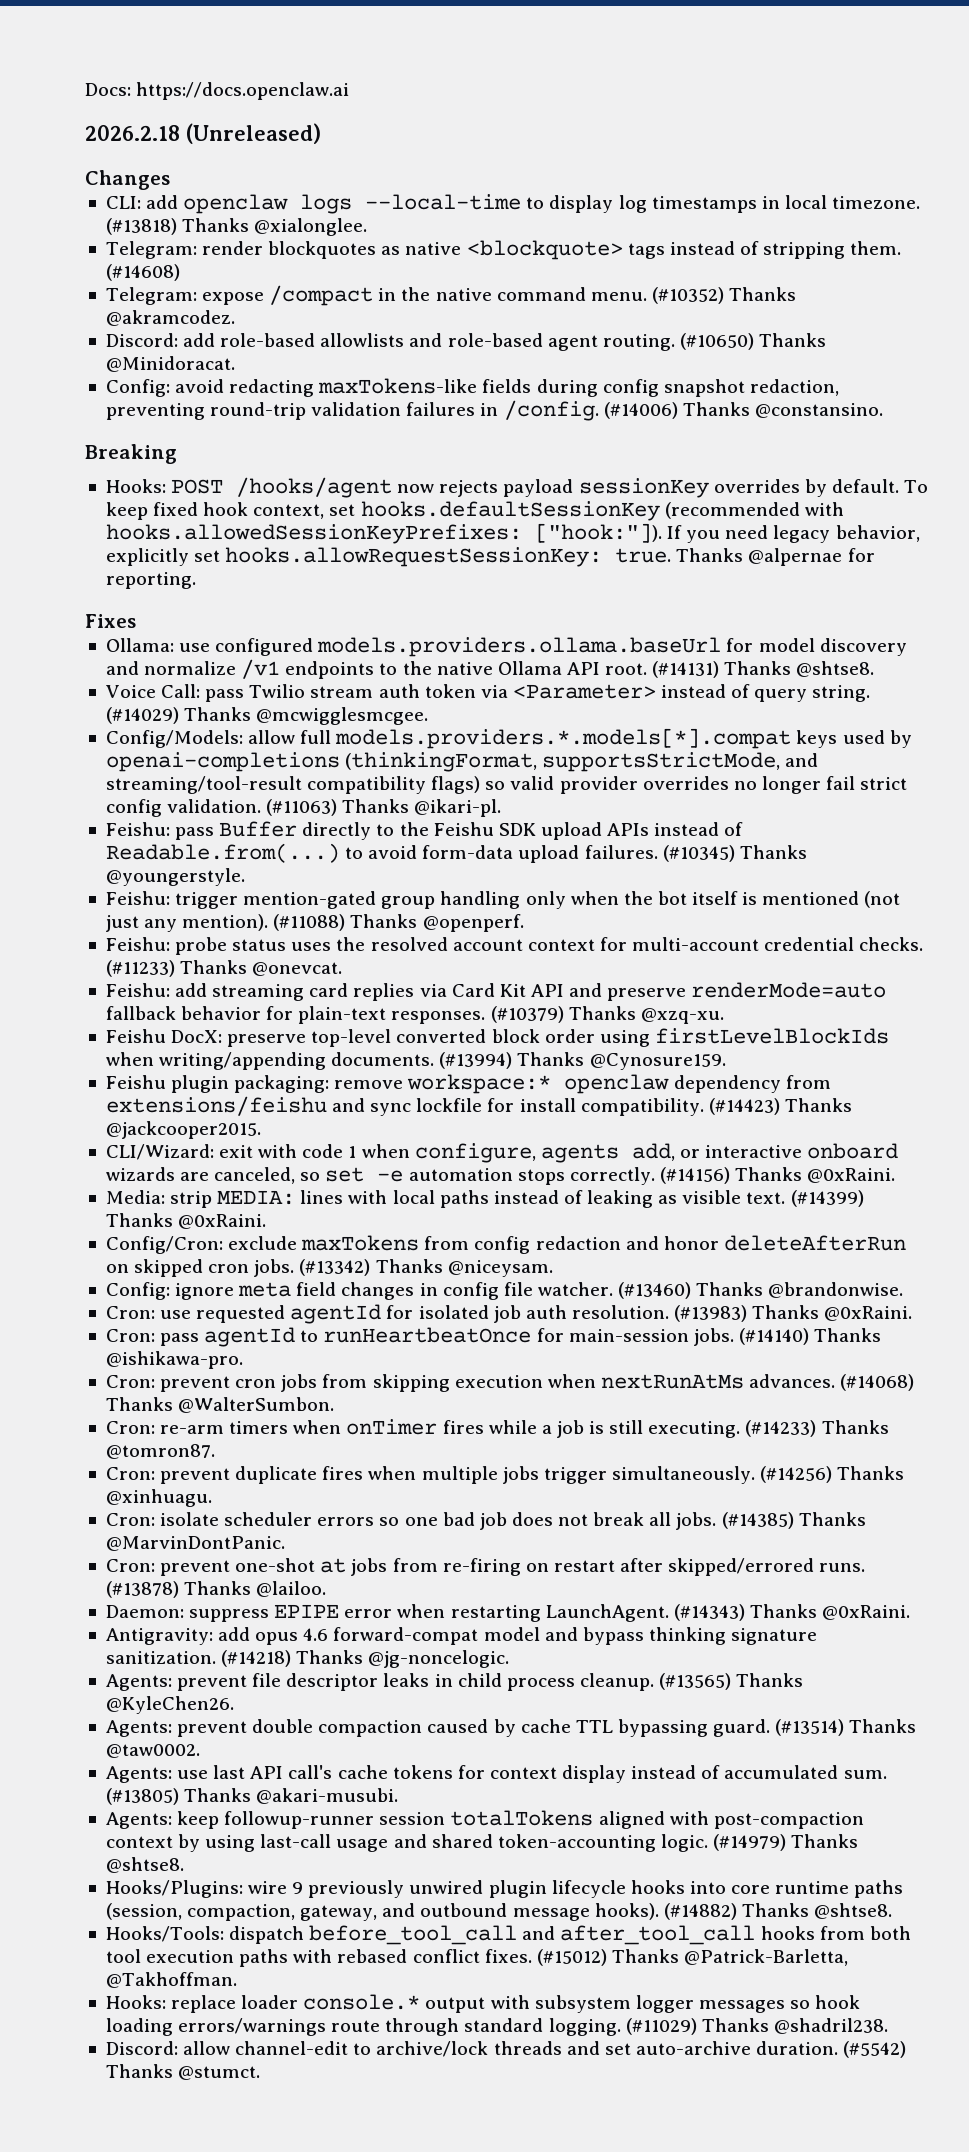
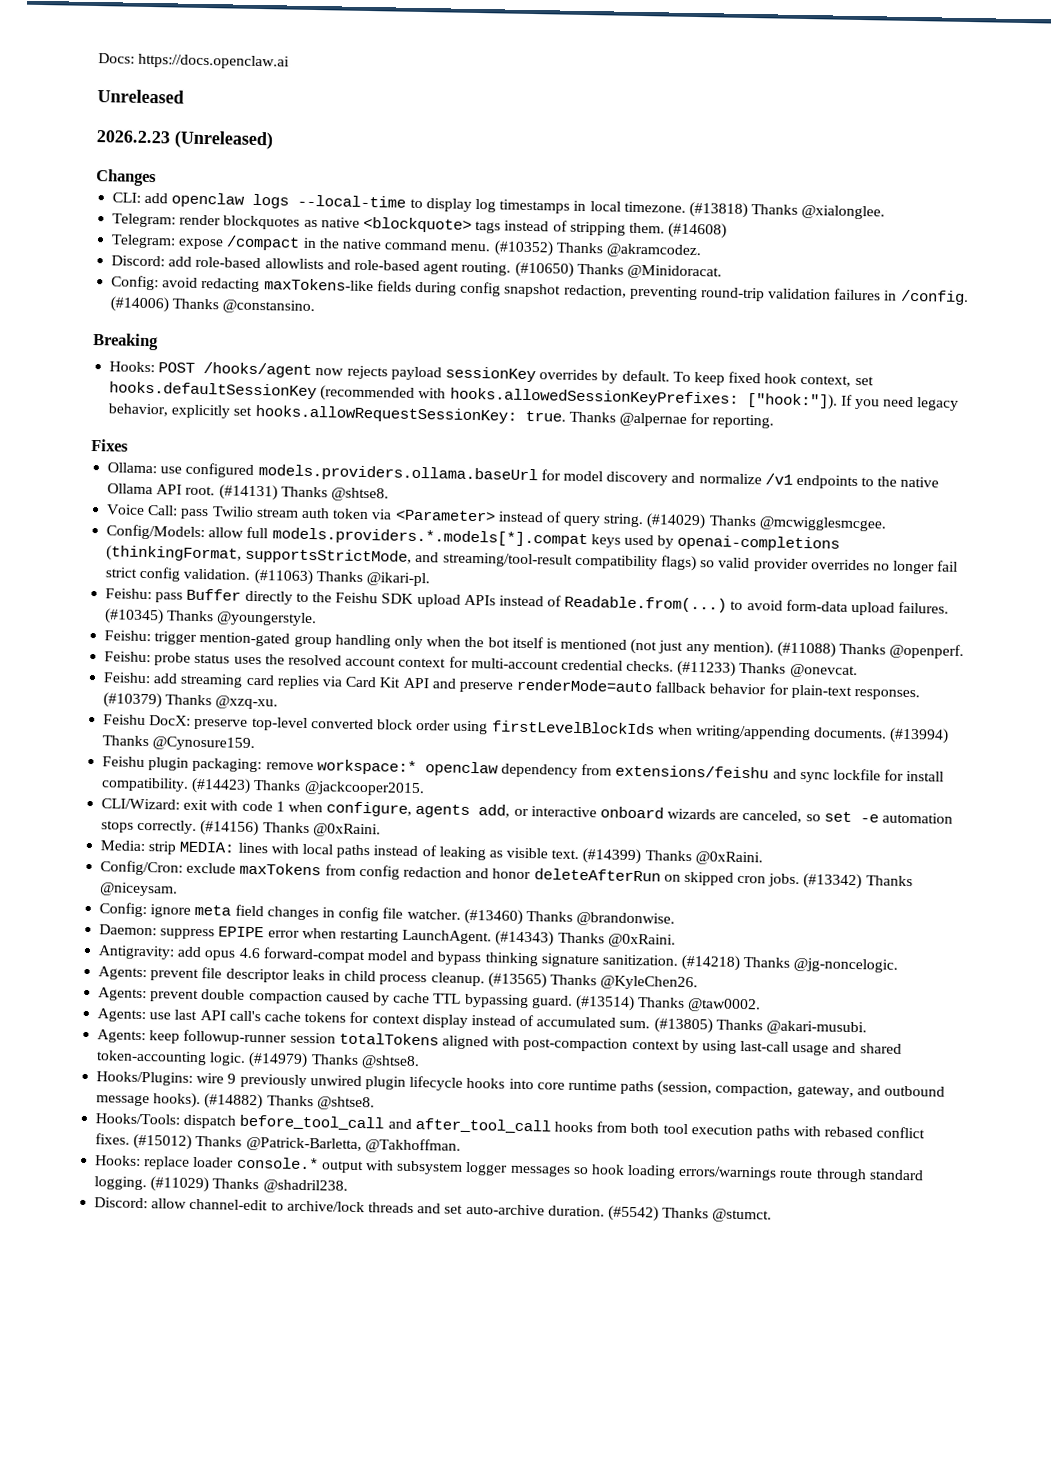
- 2026.2.18 (Unreleased)
+ Unreleased
+ 2026.2.23 (Unreleased)
- Cron: use requested agentId for isolated job auth resolution. (#13983) Thanks @0xRaini.
- Cron: pass agentId to runHeartbeatOnce for main-session jobs. (#14140) Thanks @ishikawa-pro.
- Cron: prevent cron jobs from skipping execution when nextRunAtMs advances. (#14068) Thanks @WalterSumbon.
- Cron: re-arm timers when onTimer fires while a job is still executing. (#14233) Thanks @tomron87.
- Cron: prevent duplicate fires when multiple jobs trigger simultaneously. (#14256) Thanks @xinhuagu.
- Cron: isolate scheduler errors so one bad job does not break all jobs. (#14385) Thanks @MarvinDontPanic.
- Cron: prevent one-shot at jobs from re-firing on restart after skipped/errored runs. (#13878) Thanks @lailoo.

